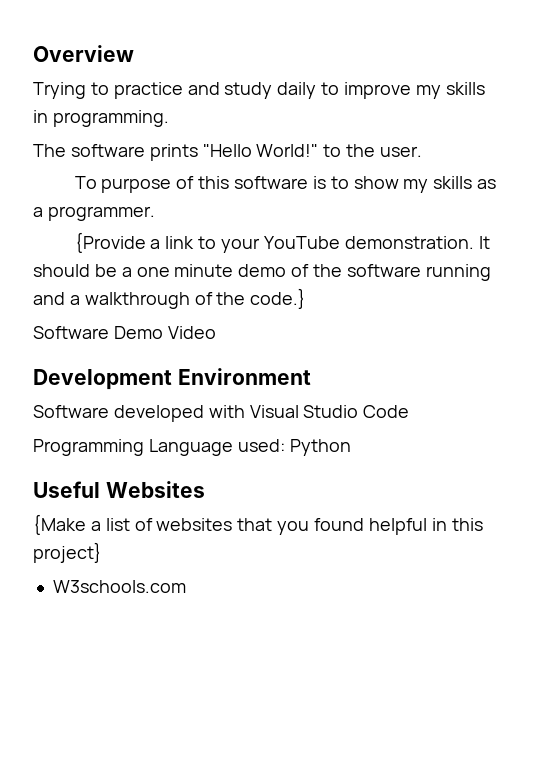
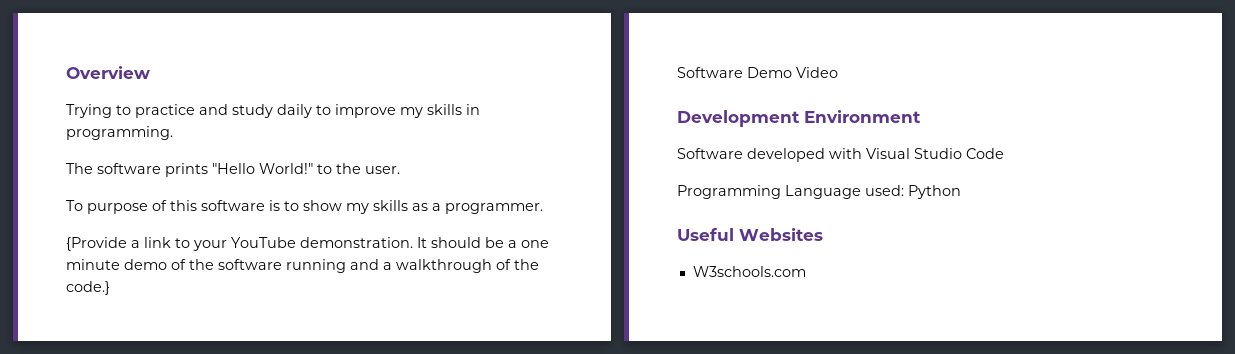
- {Make a list of websites that you found helpful in this project}

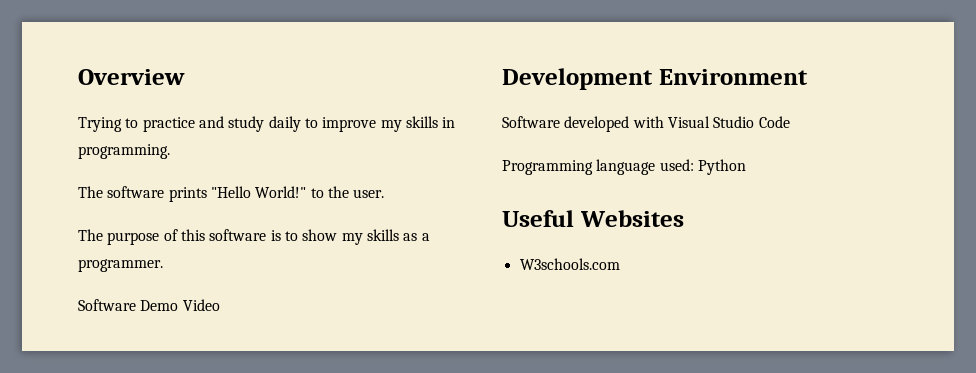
- To purpose of this software is to show my skills as a programmer.
+ The purpose of this software is to show my skills as a programmer.
- {Provide a link to your YouTube demonstration. It should be a one minute demo of the software running and a walkthrough of the code.}
- Programming Language used: Python
+ Programming language used: Python

